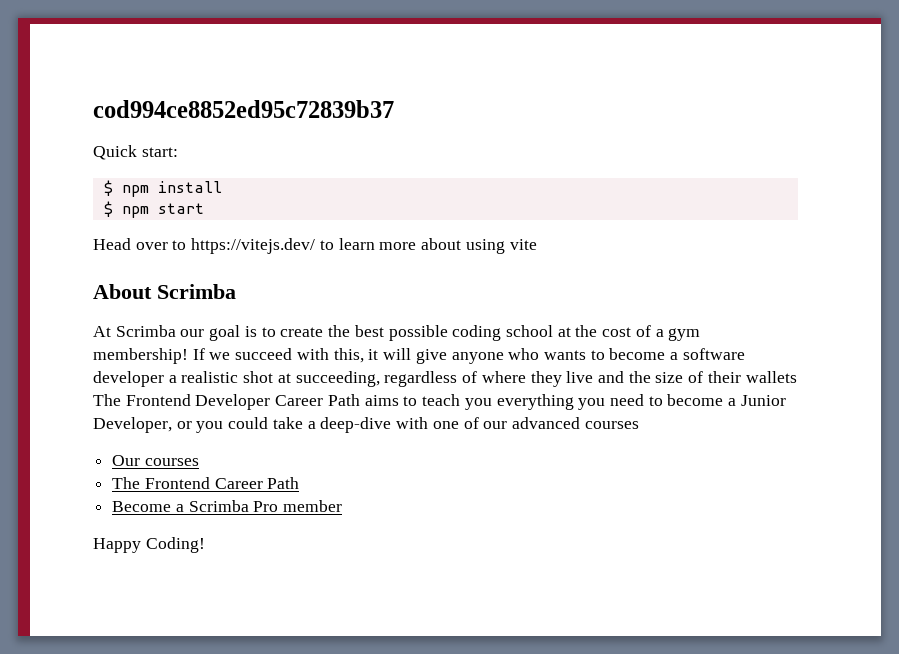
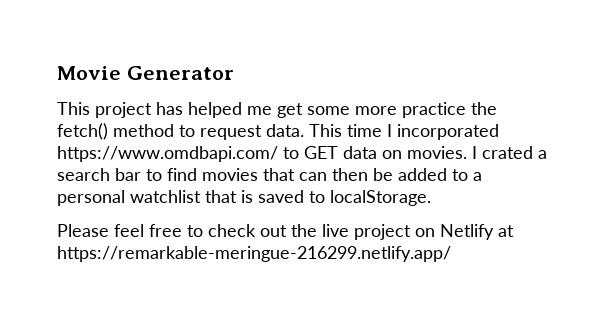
- cod994ce8852ed95c72839b37
- Quick start:
- $ npm install
- $ npm start
- Head over to https://vitejs.dev/ to learn more about using vite
- About Scrimba
- At Scrimba our goal is to create the best possible coding school at the cost of a gym membership! If we succeed with this, it will give anyone who wants to become a software developer a realistic shot at succeeding, regardless of where they live and the size of their wallets The Frontend Developer Career Path aims to teach you everything you need to become a Junior Developer, or you could take a deep-dive with one of our advanced courses
- Our courses
- The Frontend Career Path
- Become a Scrimba Pro member
- Happy Coding!
+ Movie Generator
+ This project has helped me get some more practice the fetch() method to request data. This time I incorporated https://www.omdbapi.com/ to GET data on movies. I crated a search bar to find movies that can then be added to a personal watchlist that is saved to localStorage.
+ Please feel free to check out the live project on Netlify at https://remarkable-meringue-216299.netlify.app/

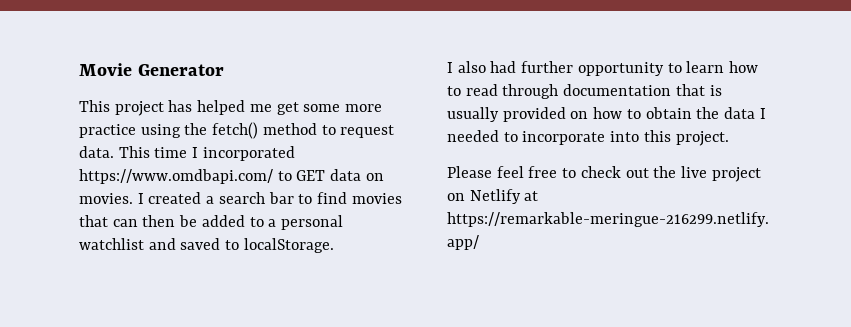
- This project has helped me get some more practice the fetch() method to request data.
+ This project has helped me get some more practice using the fetch() method to request data.
- I crated a search bar to find movies that can then be added to a personal watchlist that is saved to localStorage.
+ I created a search bar to find movies that can then be added to a personal watchlist and saved to localStorage.
+ I also had further opportunity to learn how to read through documentation that is usually provided on how to obtain the data I needed to incorporate into this project.

